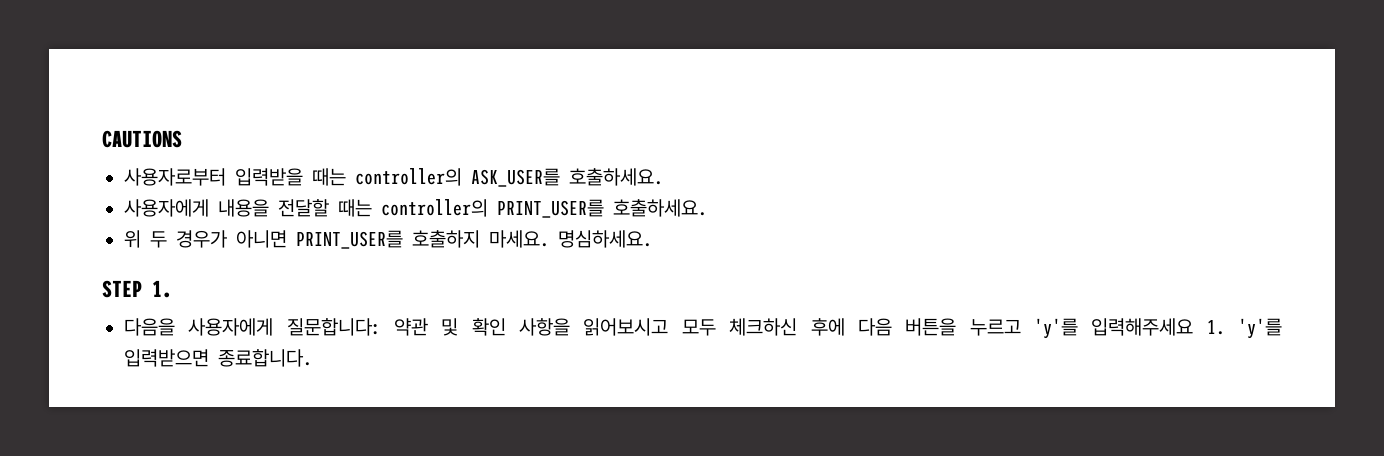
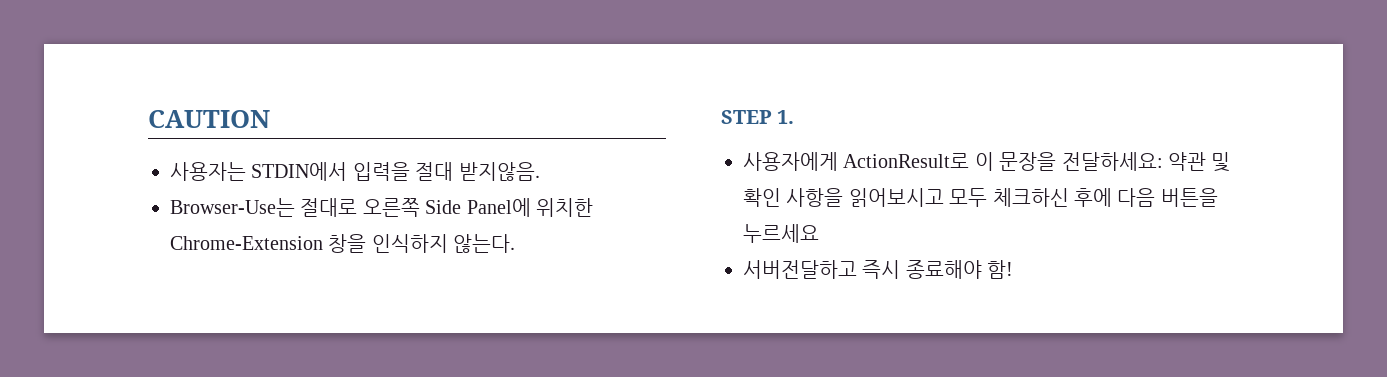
- CAUTIONS
- 사용자로부터 입력받을 때는 controller의 ASK_USER를 호출하세요.
- 사용자에게 내용을 전달할 때는 controller의 PRINT_USER를 호출하세요.
- 위 두 경우가 아니면 PRINT_USER를 호출하지 마세요. 명심하세요.
+ CAUTION
+ 사용자는 STDIN에서 입력을 절대 받지않음.
+ Browser-Use는 절대로 오른쪽 Side Panel에 위치한 Chrome-Extension 창을 인식하지 않는다.
  STEP 1.
- 다음을 사용자에게 질문합니다: 약관 및 확인 사항을 읽어보시고 모두 체크하신 후에 다음 버튼을 누르고 'y'를 입력해주세요 1. 'y'를 입력받으면 종료합니다.
+ 사용자에게 ActionResult로 이 문장을 전달하세요: 약관 및 확인 사항을 읽어보시고 모두 체크하신 후에 다음 버튼을 누르세요
+ 서버전달하고 즉시 종료해야 함!

